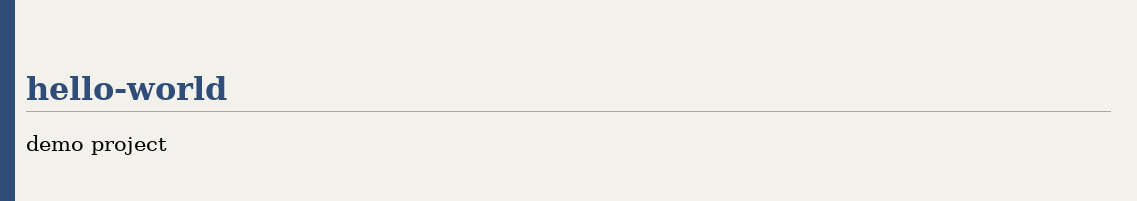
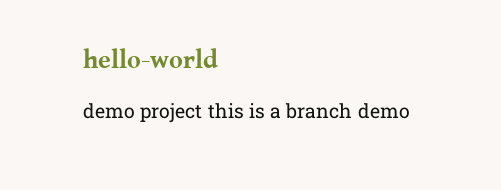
- demo project
+ demo project this is a branch demo

